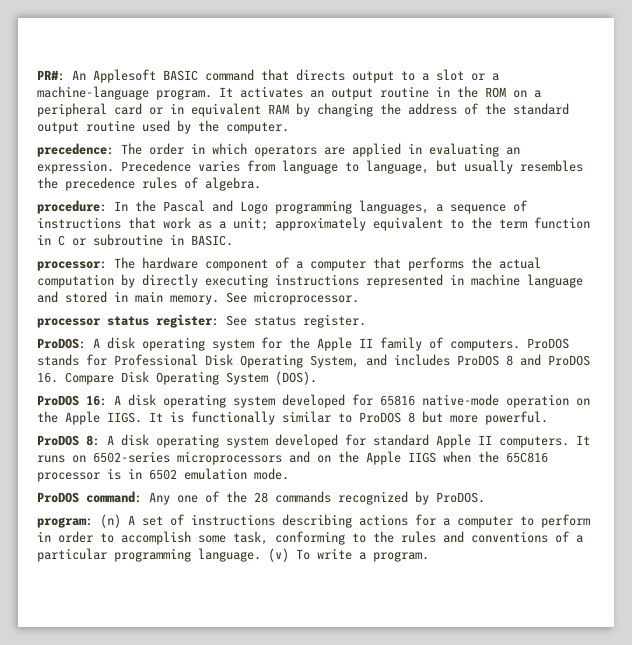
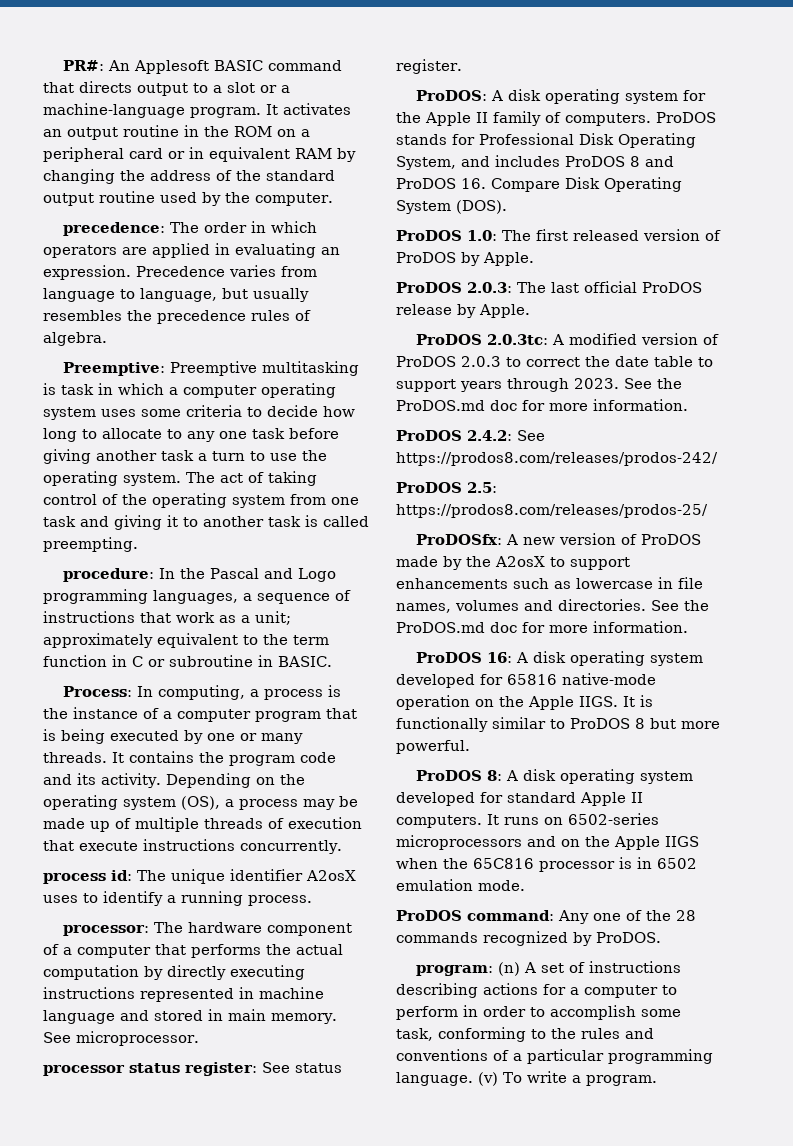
+ Preemptive: Preemptive multitasking is task in which a computer operating system uses some criteria to decide how long to allocate to any one task before giving another task a turn to use the operating system. The act of taking control of the operating system from one task and giving it to another task is called preempting.
+ Process: In computing, a process is the instance of a computer program that is being executed by one or many threads. It contains the program code and its activity. Depending on the operating system (OS), a process may be made up of multiple threads of execution that execute instructions concurrently.
+ process id: The unique identifier A2osX uses to identify a running process.
+ ProDOS 1.0: The first released version of ProDOS by Apple.
+ ProDOS 2.0.3: The last official ProDOS release by Apple.
+ ProDOS 2.0.3tc: A modified version of ProDOS 2.0.3 to correct the date table to support years through 2023. See the ProDOS.md doc for more information.
+ ProDOS 2.4.2: See https://prodos8.com/releases/prodos-242/
+ ProDOS 2.5: https://prodos8.com/releases/prodos-25/
+ ProDOSfx: A new version of ProDOS made by the A2osX to support enhancements such as lowercase in file names, volumes and directories. See the ProDOS.md doc for more information.

